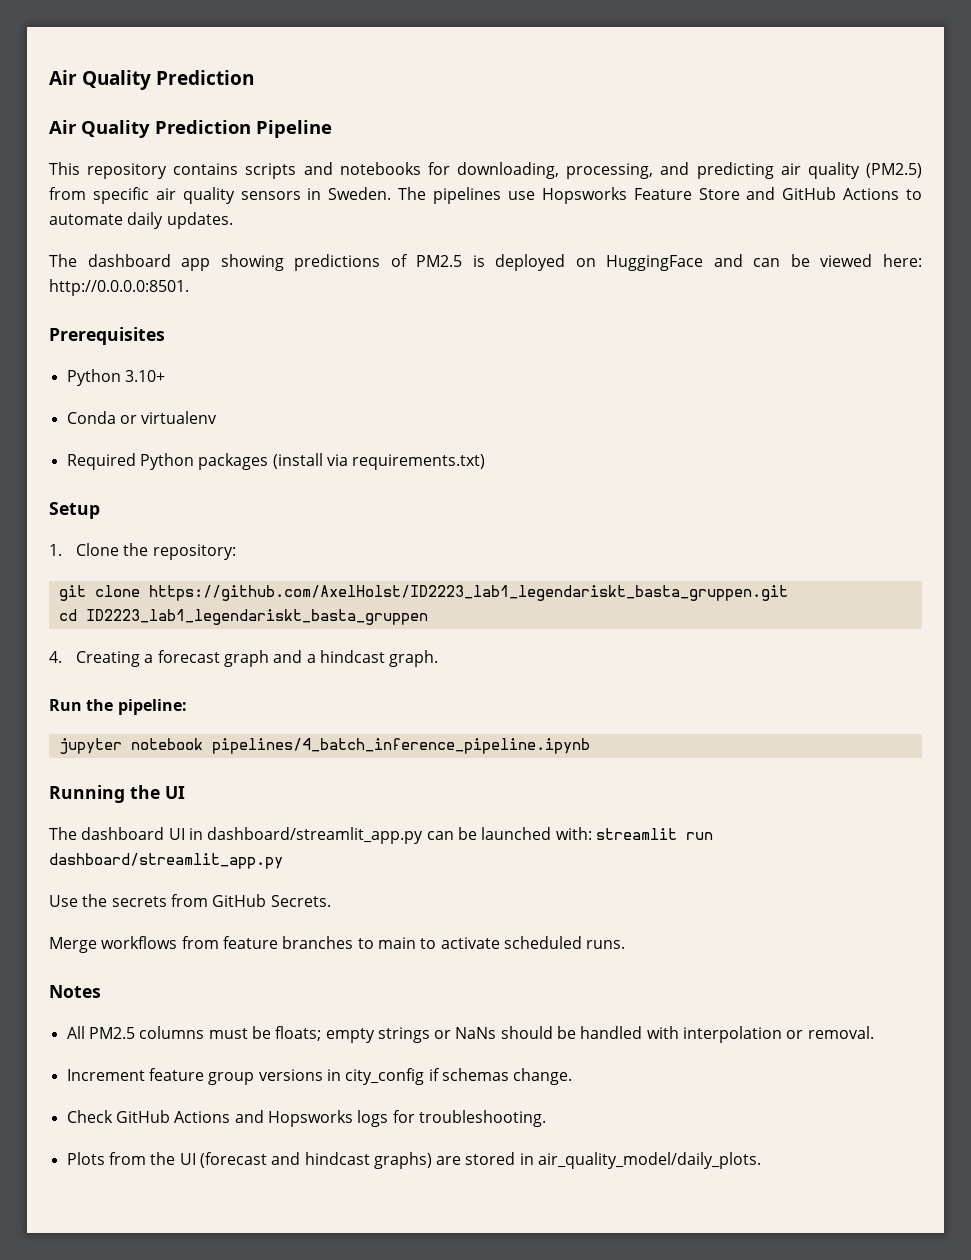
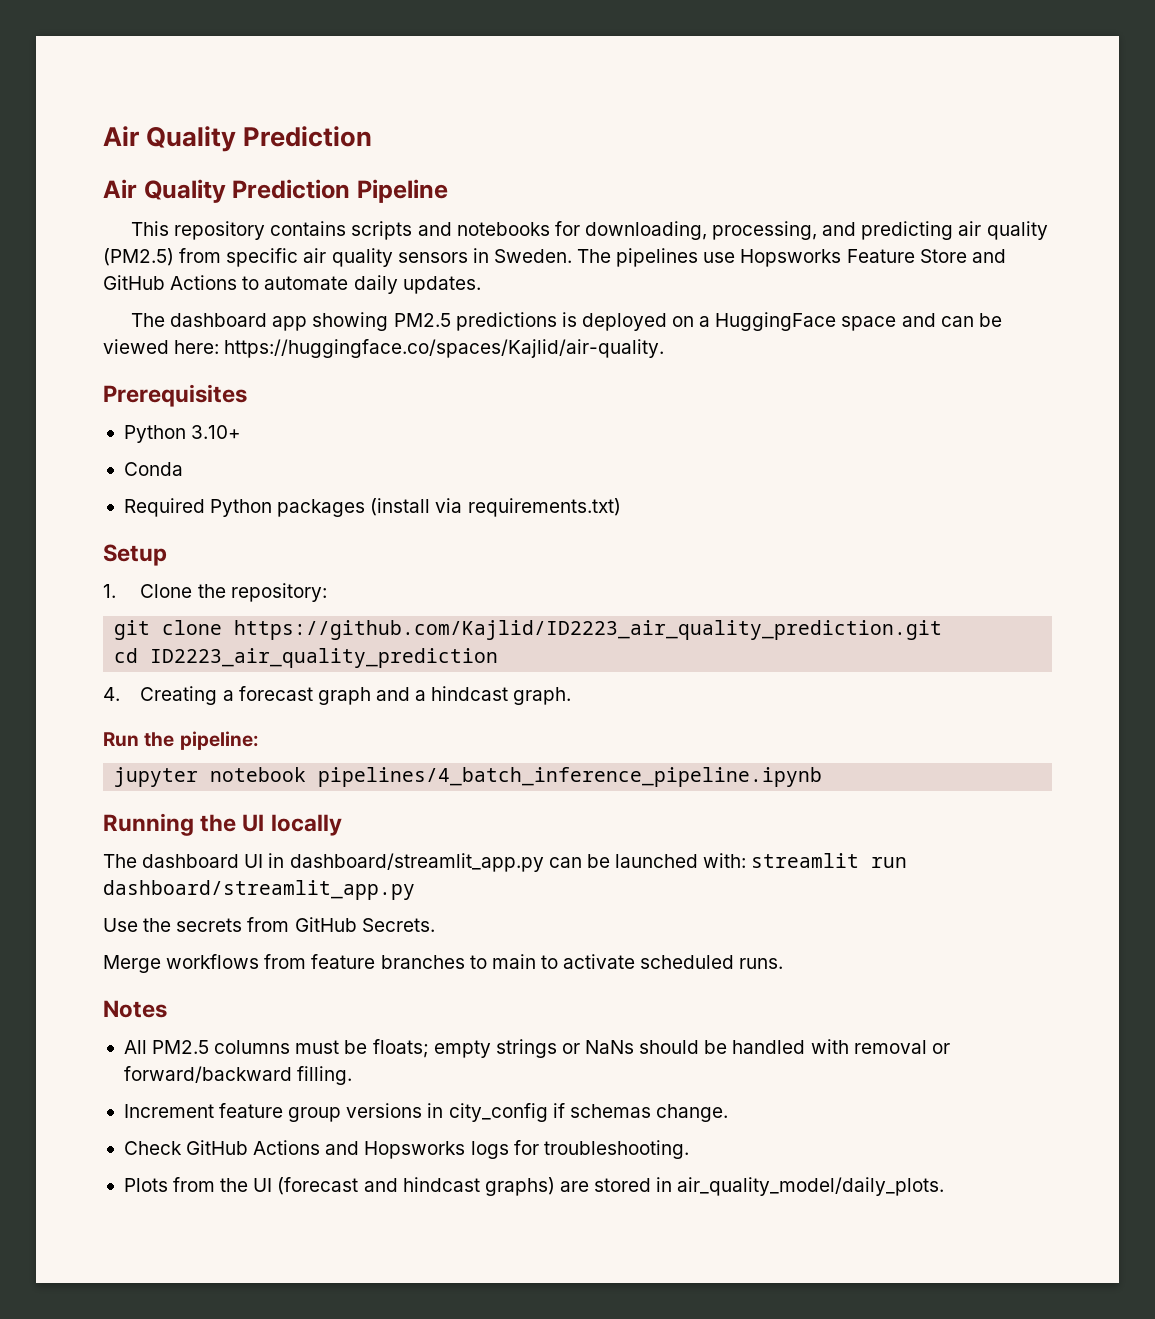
- The dashboard app showing predictions of PM2.5 is deployed on HuggingFace and can be viewed here: http://0.0.0.0:8501.
+ The dashboard app showing PM2.5 predictions is deployed on a HuggingFace space and can be viewed here: https://huggingface.co/spaces/Kajlid/air-quality.
- Conda or virtualenv
+ Conda
- git clone https://github.com/AxelHolst/ID2223_lab1_legendariskt_basta_gruppen.git
+ git clone https://github.com/Kajlid/ID2223_air_quality_prediction.git
- cd ID2223_lab1_legendariskt_basta_gruppen
+ cd ID2223_air_quality_prediction
- Running the UI
+ Running the UI locally
- All PM2.5 columns must be floats; empty strings or NaNs should be handled with interpolation or removal.
+ All PM2.5 columns must be floats; empty strings or NaNs should be handled with removal or forward/backward filling.

